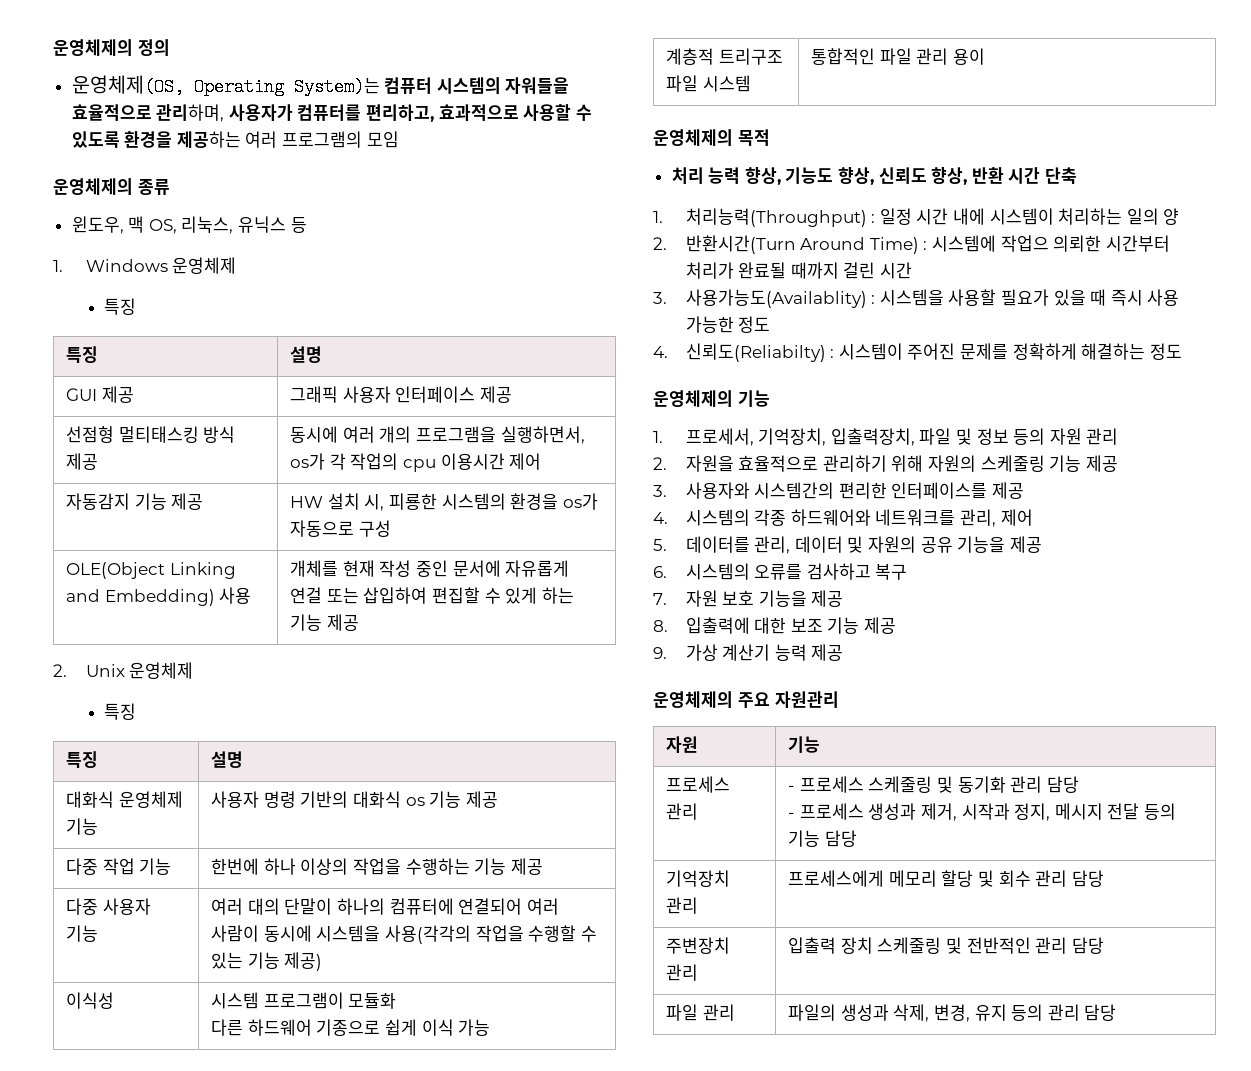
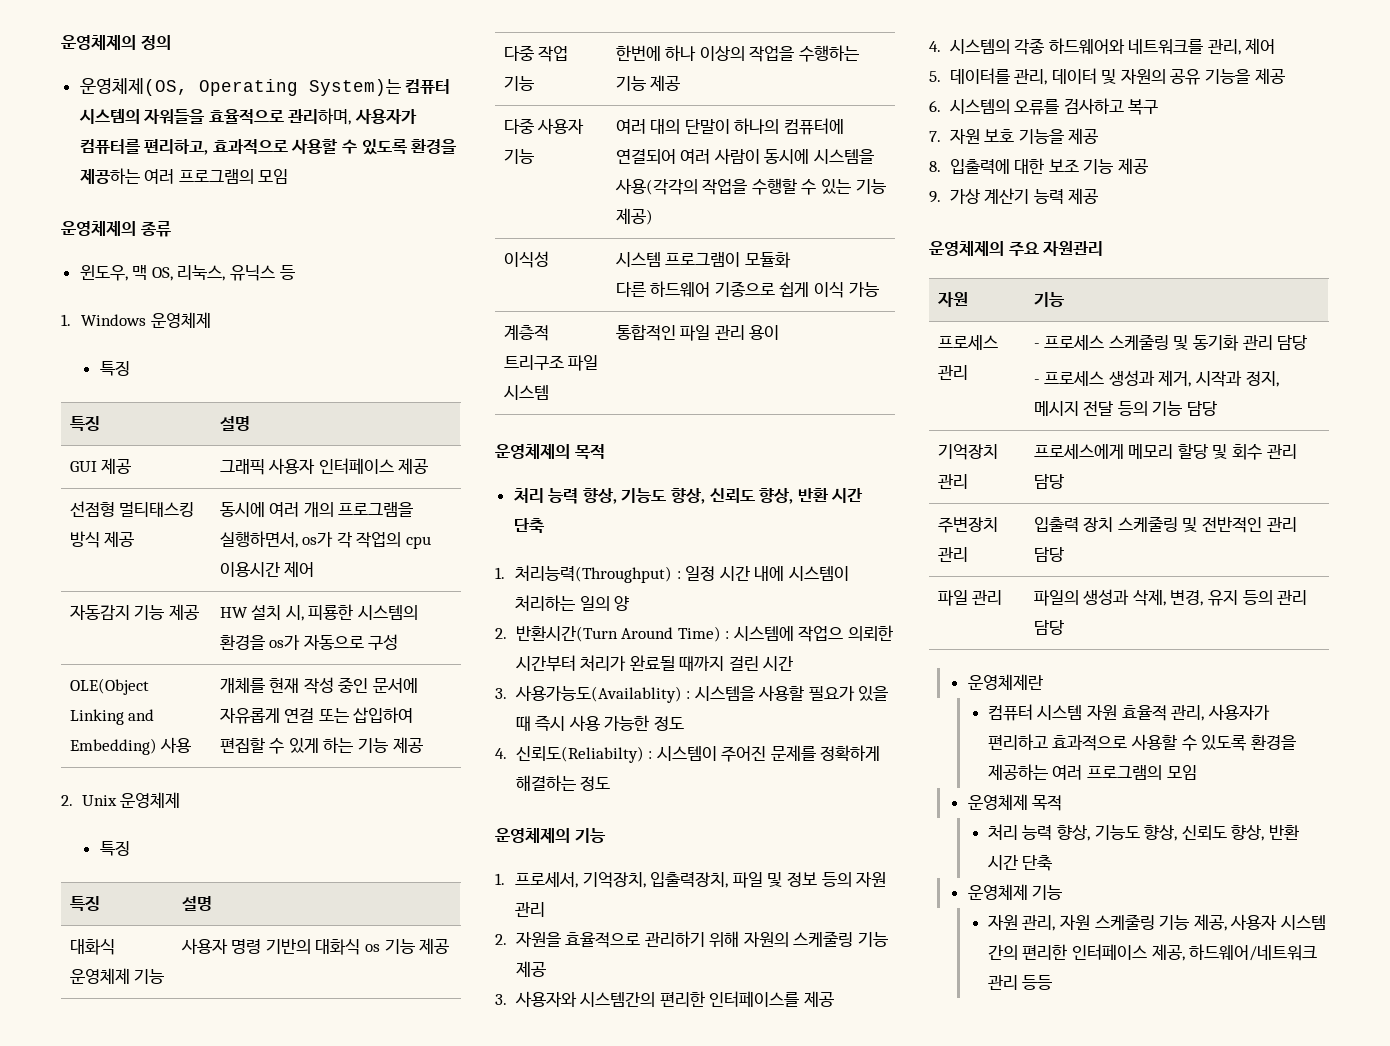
+ 운영체제란
+ 컴퓨터 시스템 자원 효율적 관리, 사용자가 편리하고 효과적으로 사용할 수 있도록 환경을 제공하는 여러 프로그램의 모임
+ 운영체제 목적
+ 처리 능력 향상, 기능도 향상, 신뢰도 향상, 반환 시간 단축
+ 운영체제 기능
+ 자원 관리, 자원 스케줄링 기능 제공, 사용자 시스템 간의 편리한 인터페이스 제공, 하드웨어/네트워크 관리 등등

